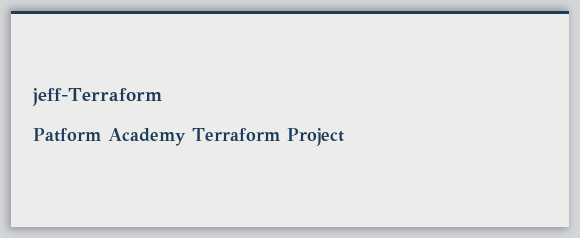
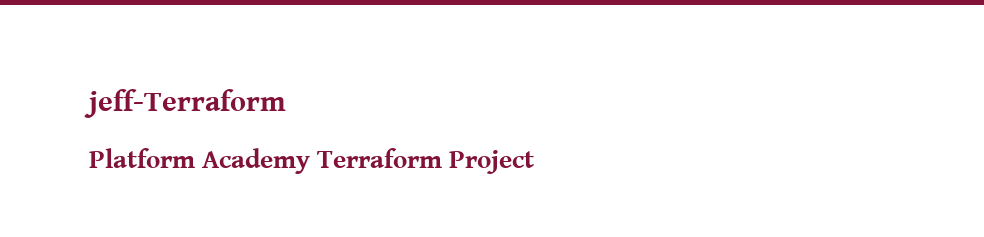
- Patform Academy Terraform Project
+ Platform Academy Terraform Project

